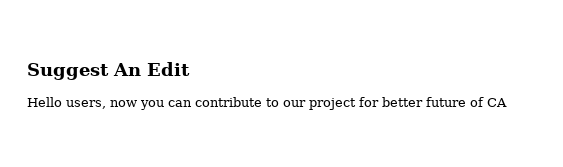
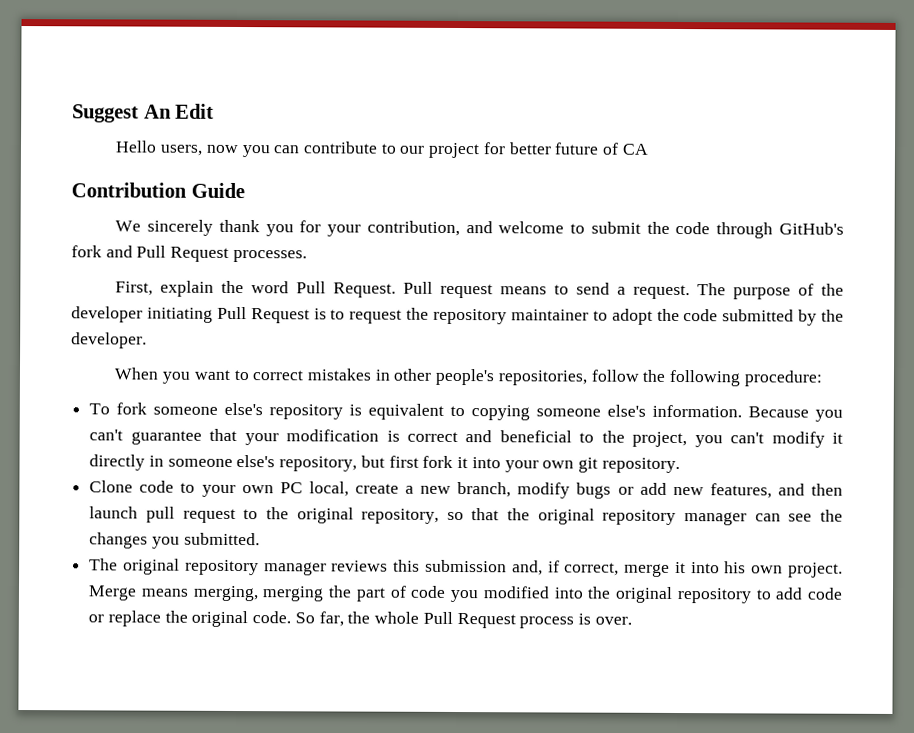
+ Contribution Guide
+ We sincerely thank you for your contribution, and welcome to submit the code through GitHub's fork and Pull Request processes.
+ First, explain the word Pull Request. Pull request means to send a request. The purpose of the developer initiating Pull Request is to request the repository maintainer to adopt the code submitted by the developer.
+ When you want to correct mistakes in other people's repositories, follow the following procedure:
+ To fork someone else's repository is equivalent to copying someone else's information. Because you can't guarantee that your modification is correct and beneficial to the project, you can't modify it directly in someone else's repository, but first fork it into your own git repository.
+ Clone code to your own PC local, create a new branch, modify bugs or add new features, and then launch pull request to the original repository, so that the original repository manager can see the changes you submitted.
+ The original repository manager reviews this submission and, if correct, merge it into his own project. Merge means merging, merging the part of code you modified into the original repository to add code or replace the original code. So far, the whole Pull Request process is over.

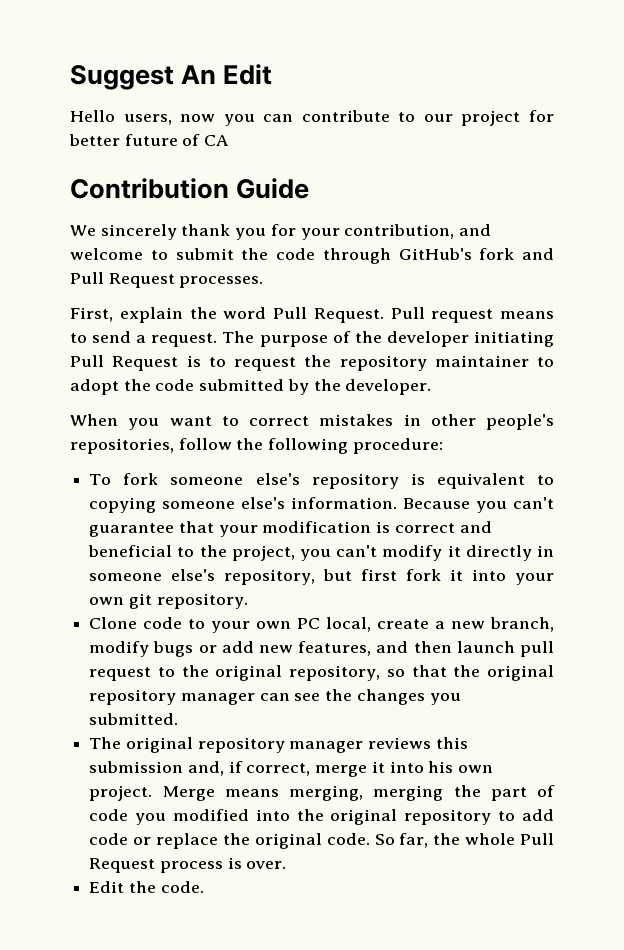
+ Edit the code.

